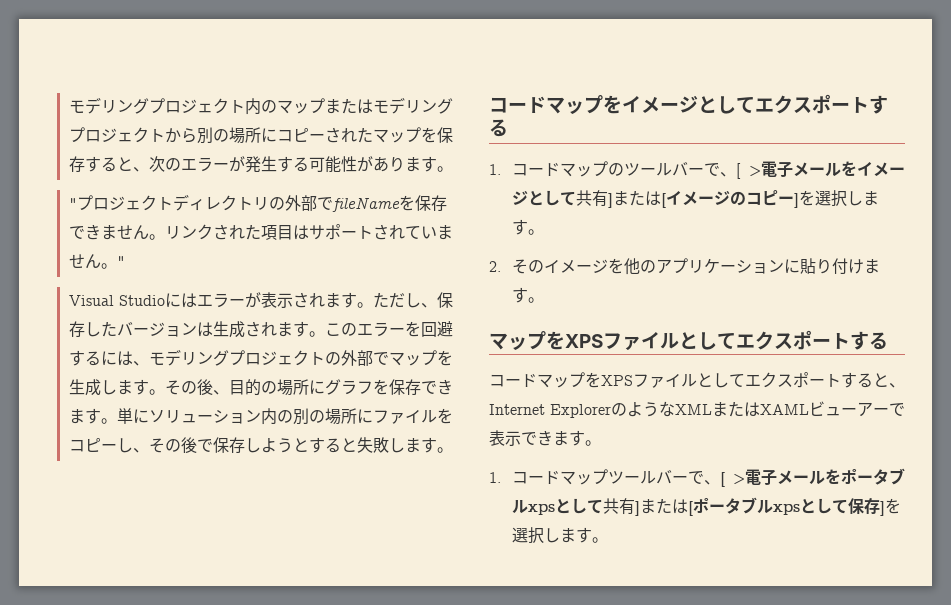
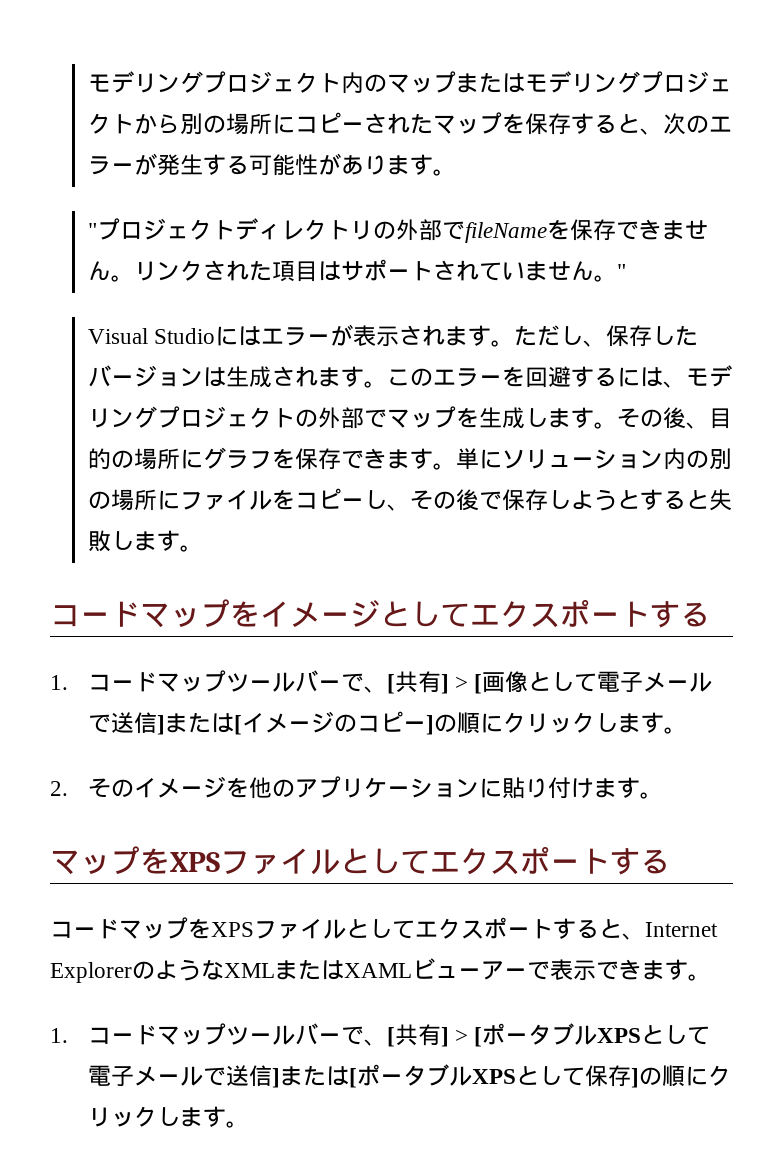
- 1.コードマップのツールバーで、[ >電子メールをイメージとして共有]または[イメージのコピー]を選択します。
+ 1.コードマップツールバーで、[共有] > [画像として電子メールで送信]または[イメージのコピー]の順にクリックします。
- 1.コードマップツールバーで、[ >電子メールをポータブルxpsとして共有]または[ポータブルxpsとして保存]を選択します。
+ 1.コードマップツールバーで、[共有] > [ポータブルXPSとして電子メールで送信]または[ポータブルXPSとして保存]の順にクリックします。

